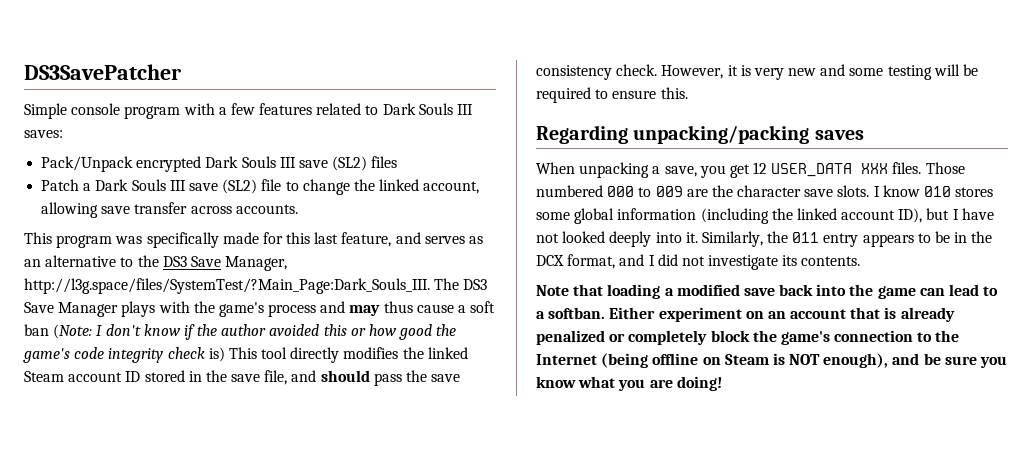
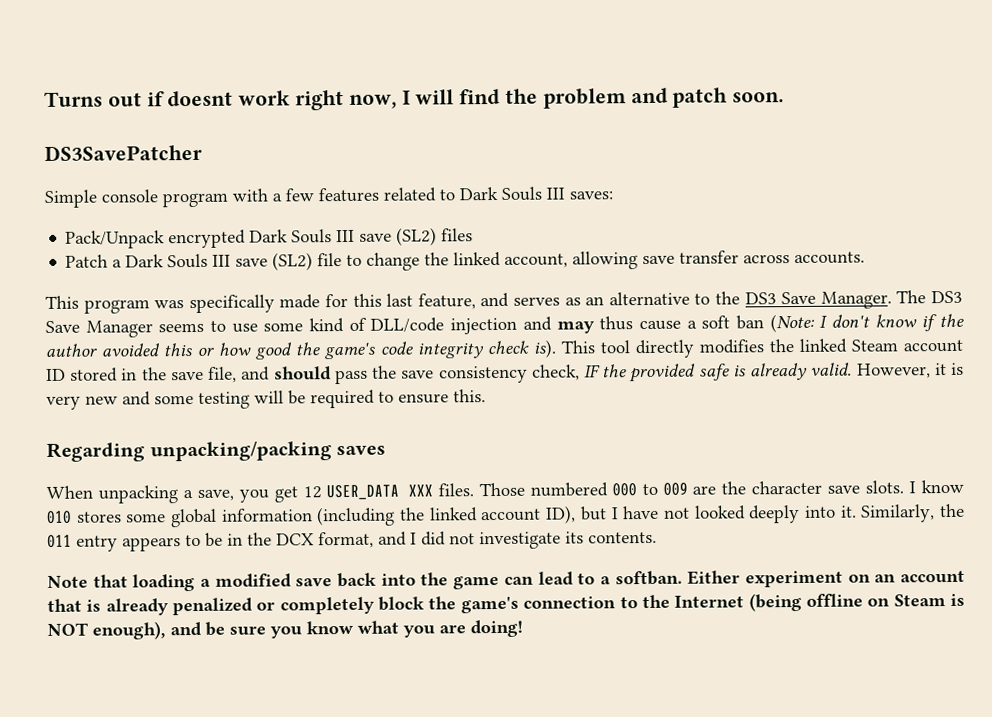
+ Turns out if doesnt work right now, I will find the problem and patch soon.
- This program was specifically made for this last feature, and serves as an alternative to the DS3 Save Manager, http://l3g.space/files/SystemTest/?Main_Page:Dark_Souls_III. The DS3 Save Manager plays with the game's process and may thus cause a soft ban (Note:
+ This program was specifically made for this last feature, and serves as an alternative to the DS3 Save Manager. The DS3 Save Manager seems to use some kind of DLL/code injection and may thus cause a soft ban (Note:
- I don't know if the author avoided this or how good the game's code integrity check is) This tool directly modifies the linked Steam account ID stored in the save file, and should pass the save consistency check.
+ I don't know if the author avoided this or how good the game's code integrity check is). This tool directly modifies the linked Steam account ID stored in the save file, and should pass the save consistency check, IF the provided safe is already valid.

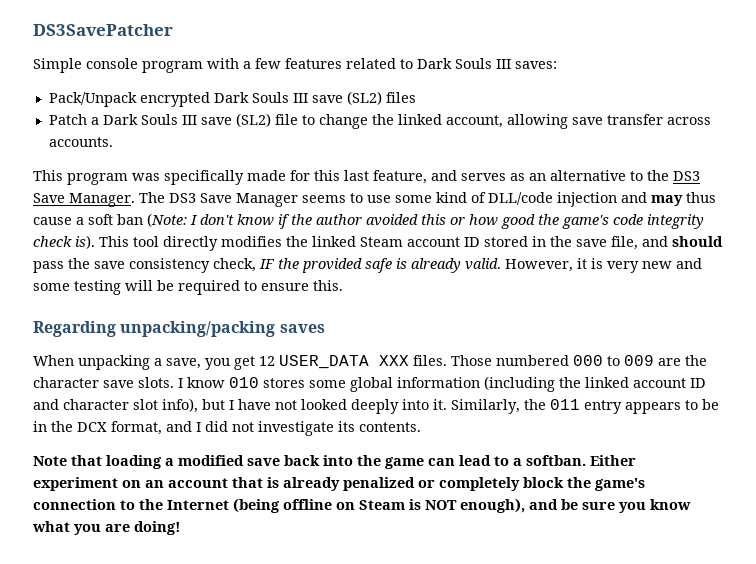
- Turns out if doesnt work right now, I will find the problem and patch soon.
- I know 010 stores some global information (including the linked account ID), but I have not looked deeply into it.
+ I know 010 stores some global information (including the linked account ID and character slot info), but I have not looked deeply into it.

